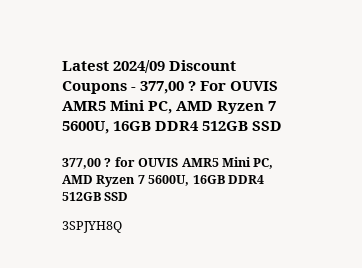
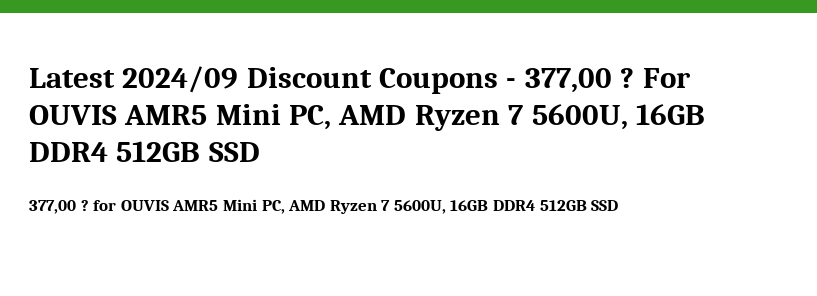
- 3SPJYH8Q

